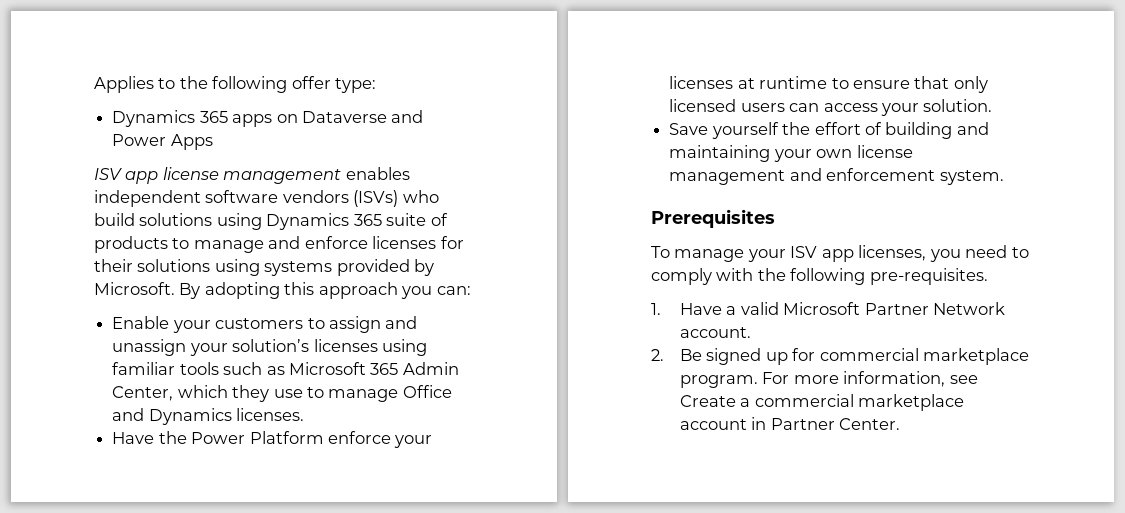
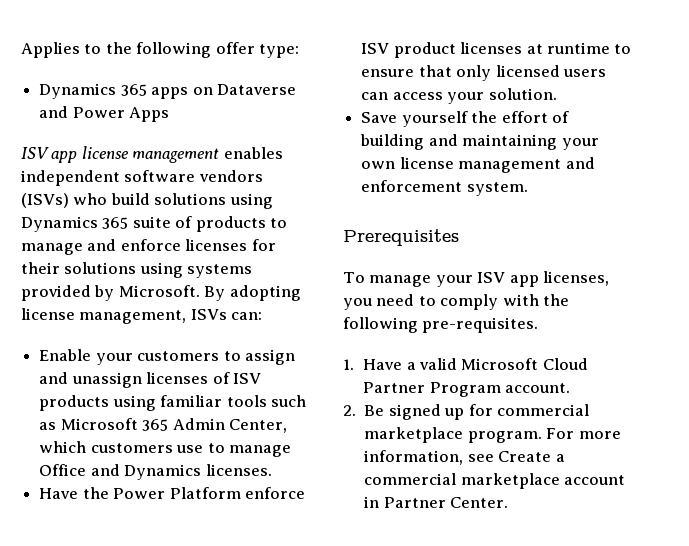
- By adopting this approach you can:
+ By adopting license management, ISVs can:
- Enable your customers to assign and unassign your solution’s licenses using familiar tools such as Microsoft 365 Admin Center, which they use to manage Office and Dynamics licenses.
+ Enable your customers to assign and unassign licenses of ISV products using familiar tools such as Microsoft 365 Admin Center, which customers use to manage Office and Dynamics licenses.
- Have the Power Platform enforce your licenses at runtime to ensure that only licensed users can access your solution.
+ Have the Power Platform enforce ISV product licenses at runtime to ensure that only licensed users can access your solution.
- 1. Have a valid Microsoft Partner Network account.
+ 1. Have a valid Microsoft Cloud Partner Program account.

